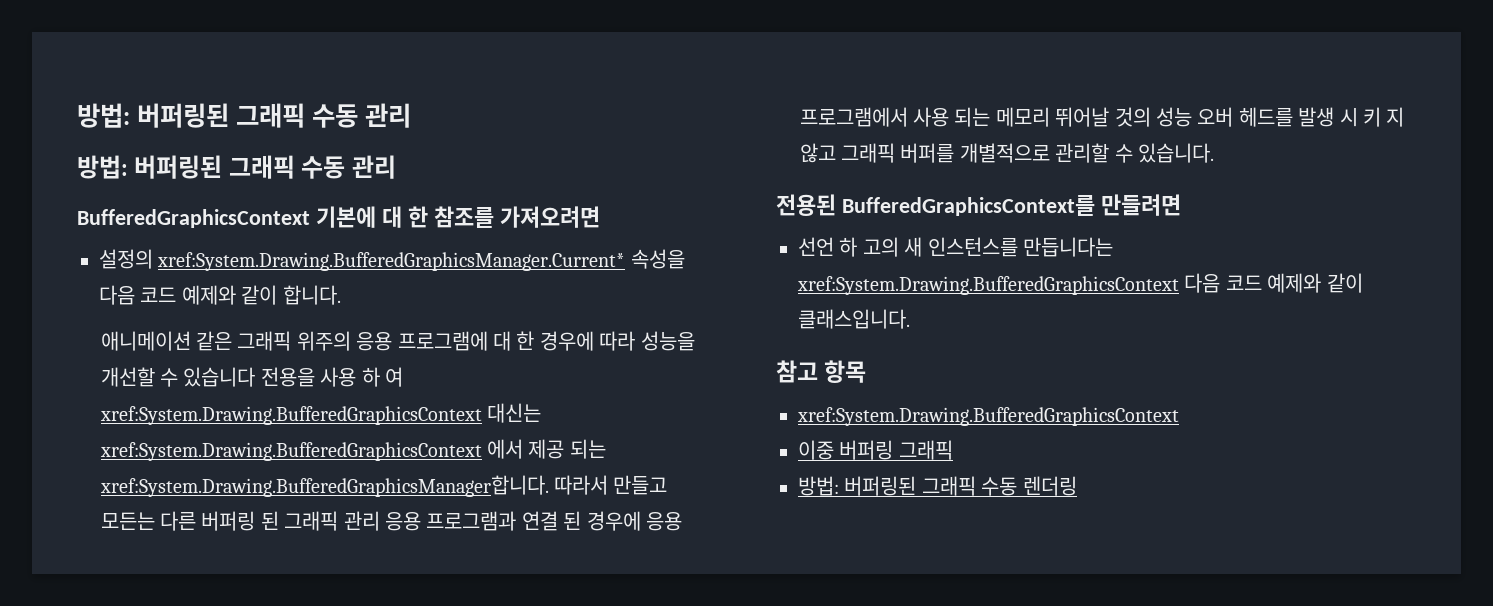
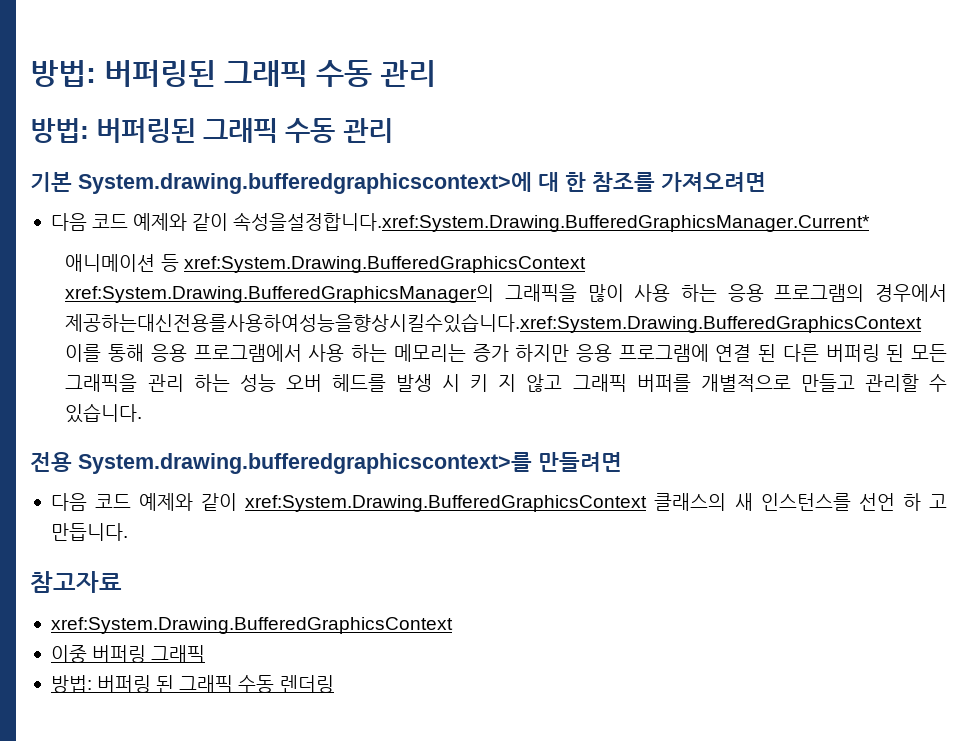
- BufferedGraphicsContext 기본에 대 한 참조를 가져오려면
+ 기본 System.drawing.bufferedgraphicscontext>에 대 한 참조를 가져오려면
- 설정의 xref:System.Drawing.BufferedGraphicsManager.Current* 속성을 다음 코드 예제와 같이 합니다.
+ 다음 코드 예제와 같이 속성을설정합니다.xref:System.Drawing.BufferedGraphicsManager.Current*
- 애니메이션 같은 그래픽 위주의 응용 프로그램에 대 한 경우에 따라 성능을 개선할 수 있습니다 전용을 사용 하 여 xref:System.Drawing.BufferedGraphicsContext 대신는 xref:System.Drawing.BufferedGraphicsContext 에서 제공 되는 xref:System.Drawing.BufferedGraphicsManager합니다. 따라서 만들고 모든는 다른 버퍼링 된 그래픽 관리 응용 프로그램과 연결 된 경우에 응용 프로그램에서 사용 되는 메모리 뛰어날 것의 성능 오버 헤드를 발생 시 키 지 않고 그래픽 버퍼를 개별적으로 관리할 수 있습니다.
+ 애니메이션 등 xref:System.Drawing.BufferedGraphicsContext xref:System.Drawing.BufferedGraphicsManager의 그래픽을 많이 사용 하는 응용 프로그램의 경우에서 제공하는대신전용를사용하여성능을향상시킬수있습니다.xref:System.Drawing.BufferedGraphicsContext 이를 통해 응용 프로그램에서 사용 하는 메모리는 증가 하지만 응용 프로그램에 연결 된 다른 버퍼링 된 모든 그래픽을 관리 하는 성능 오버 헤드를 발생 시 키 지 않고 그래픽 버퍼를 개별적으로 만들고 관리할 수 있습니다.
- 전용된 BufferedGraphicsContext를 만들려면
+ 전용 System.drawing.bufferedgraphicscontext>를 만들려면
- 선언 하 고의 새 인스턴스를 만듭니다는 xref:System.Drawing.BufferedGraphicsContext 다음 코드 예제와 같이 클래스입니다.
- 참고 항목
+ 다음 코드 예제와 같이 xref:System.Drawing.BufferedGraphicsContext 클래스의 새 인스턴스를 선언 하 고 만듭니다.
+ 참고자료
- 방법: 버퍼링된 그래픽 수동 렌더링
+ 방법: 버퍼링 된 그래픽 수동 렌더링

